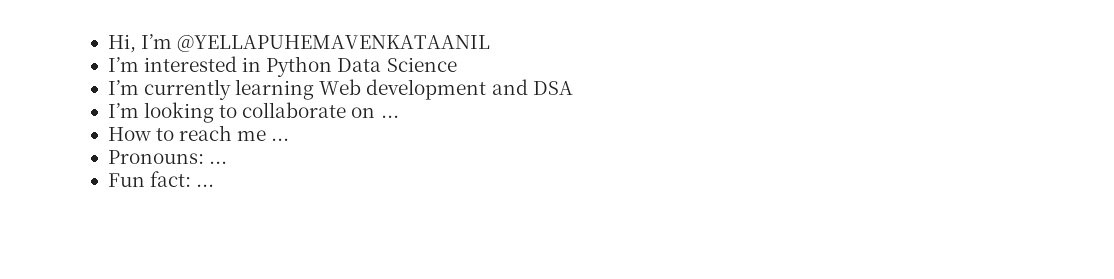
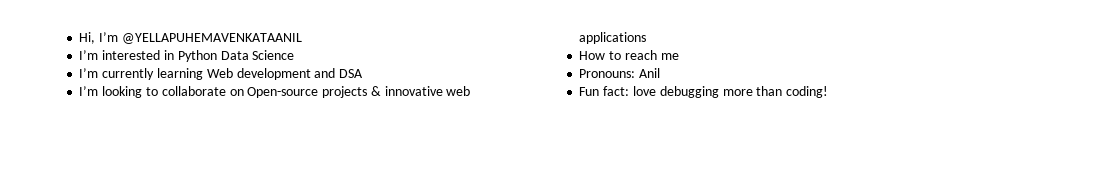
- I’m looking to collaborate on ...
+ I’m looking to collaborate on Open-source projects & innovative web applications
- How to reach me ...
+ How to reach me
- Pronouns: ...
+ Pronouns: Anil
- Fun fact: ...
+ Fun fact: love debugging more than coding!

